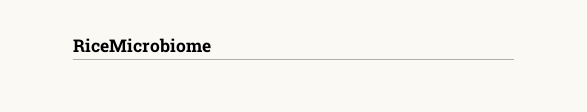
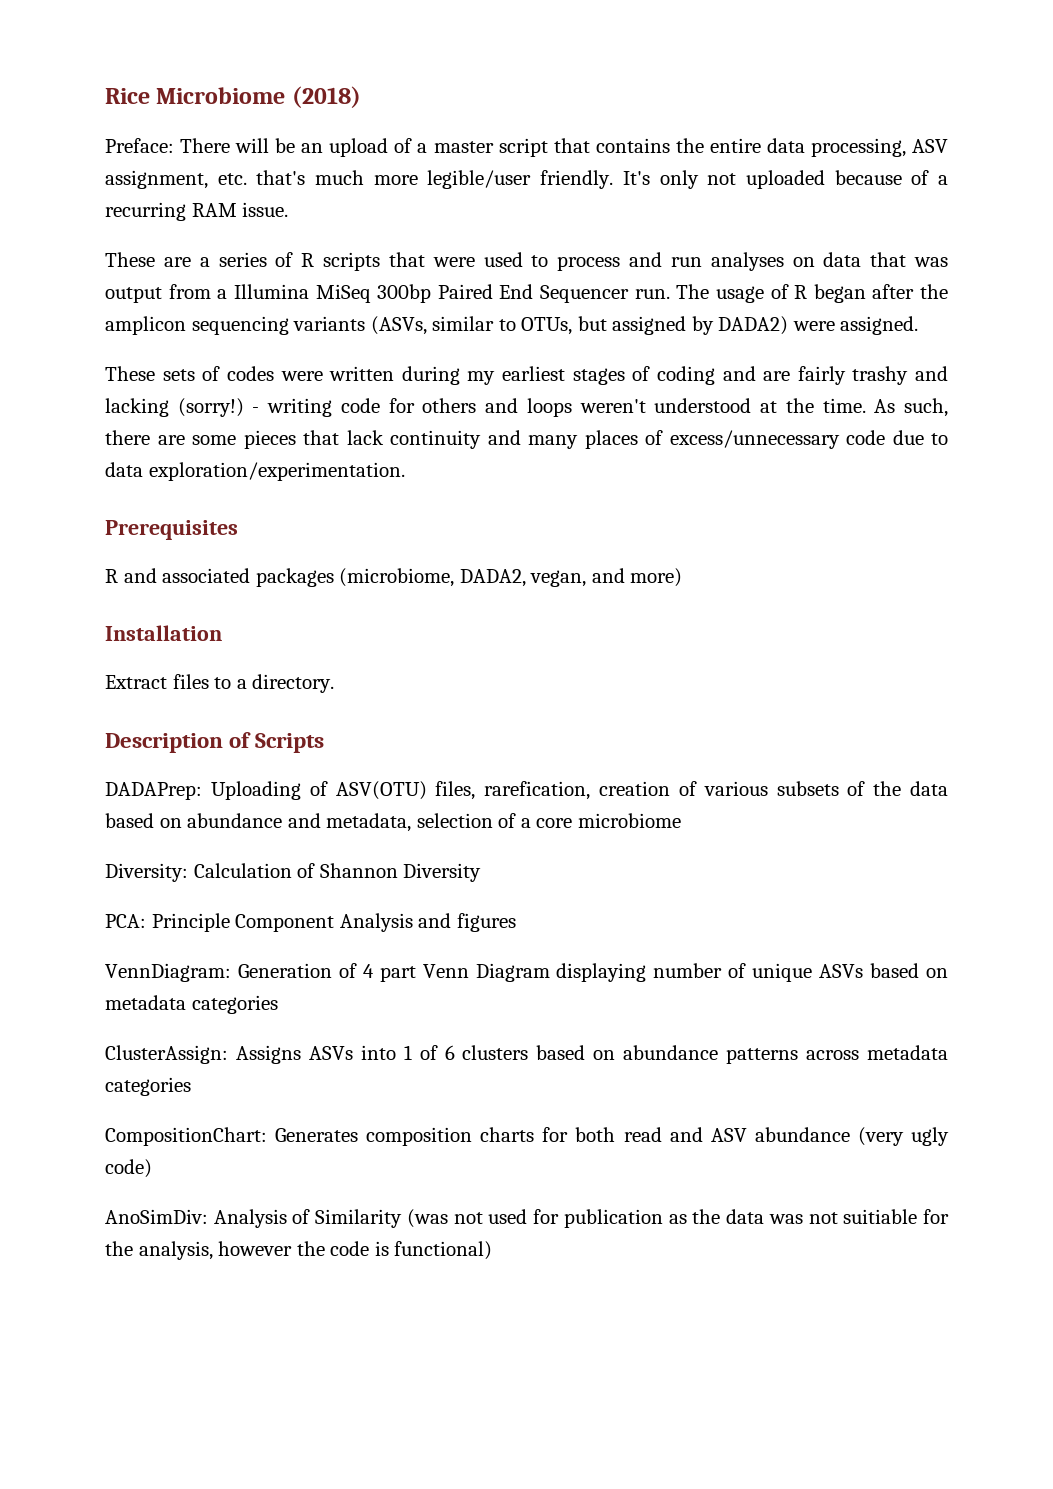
- RiceMicrobiome
+ Rice Microbiome (2018)
+ Preface: There will be an upload of a master script that contains the entire data processing, ASV assignment, etc. that's much more legible/user friendly. It's only not uploaded because of a recurring RAM issue.
+ These are a series of R scripts that were used to process and run analyses on data that was output from a Illumina MiSeq 300bp Paired End Sequencer run. The usage of R began after the amplicon sequencing variants (ASVs, similar to OTUs, but assigned by DADA2) were assigned.
+ These sets of codes were written during my earliest stages of coding and are fairly trashy and lacking (sorry!) - writing code for others and loops weren't understood at the time. As such, there are some pieces that lack continuity and many places of excess/unnecessary code due to data exploration/experimentation.
+ Prerequisites
+ R and associated packages (microbiome, DADA2, vegan, and more)
+ Installation
+ Extract files to a directory.
+ Description of Scripts
+ DADAPrep: Uploading of ASV(OTU) files, rarefication, creation of various subsets of the data based on abundance and metadata, selection of a core microbiome
+ Diversity: Calculation of Shannon Diversity
+ PCA: Principle Component Analysis and figures
+ VennDiagram: Generation of 4 part Venn Diagram displaying number of unique ASVs based on metadata categories
+ ClusterAssign: Assigns ASVs into 1 of 6 clusters based on abundance patterns across metadata categories
+ CompositionChart: Generates composition charts for both read and ASV abundance (very ugly code)
+ AnoSimDiv: Analysis of Similarity (was not used for publication as the data was not suitiable for the analysis, however the code is functional)

